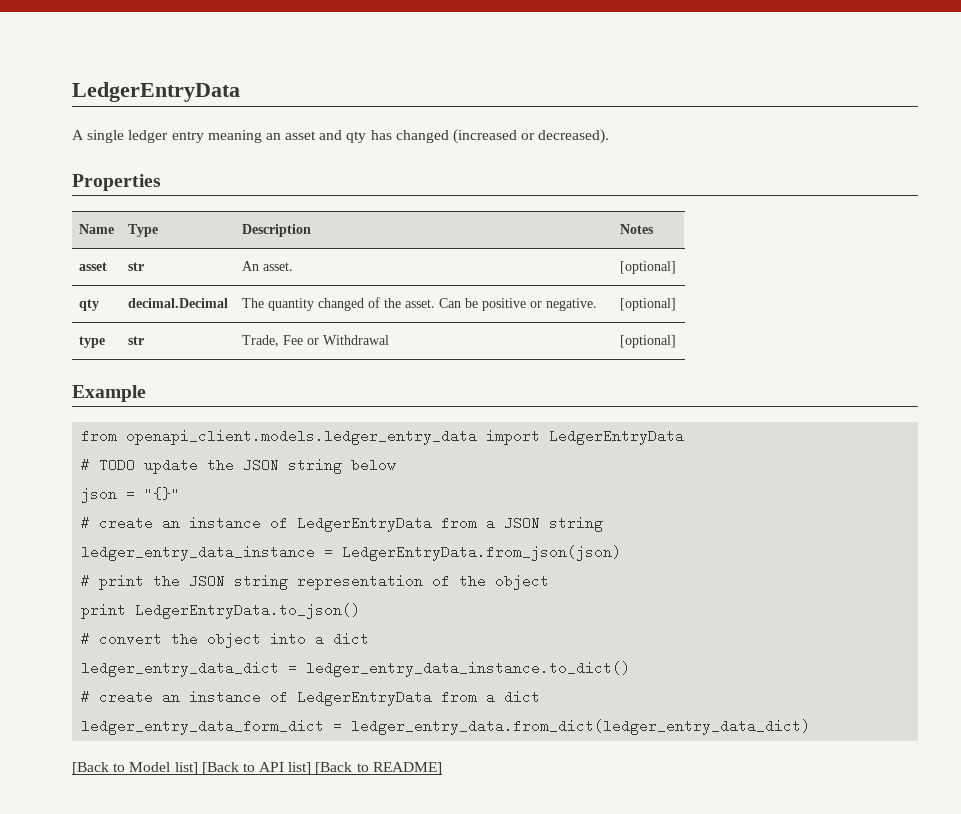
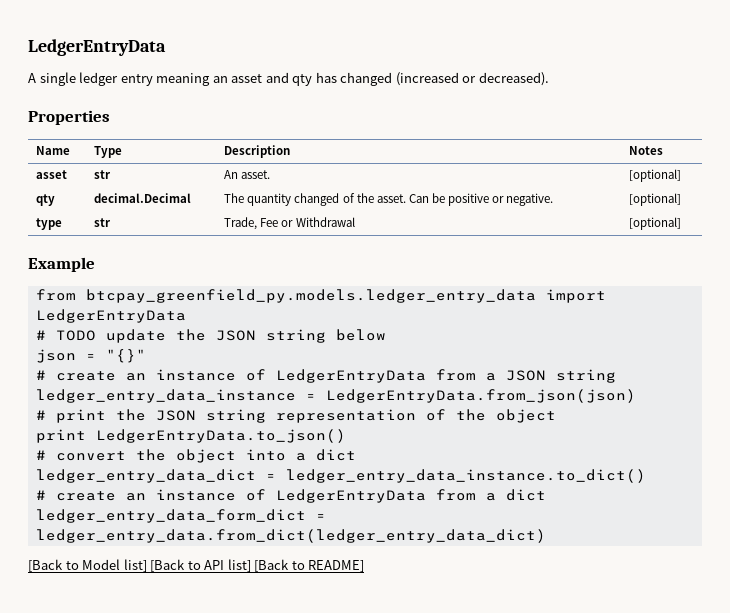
- from openapi_client.models.ledger_entry_data import LedgerEntryData
+ from btcpay_greenfield_py.models.ledger_entry_data import LedgerEntryData

